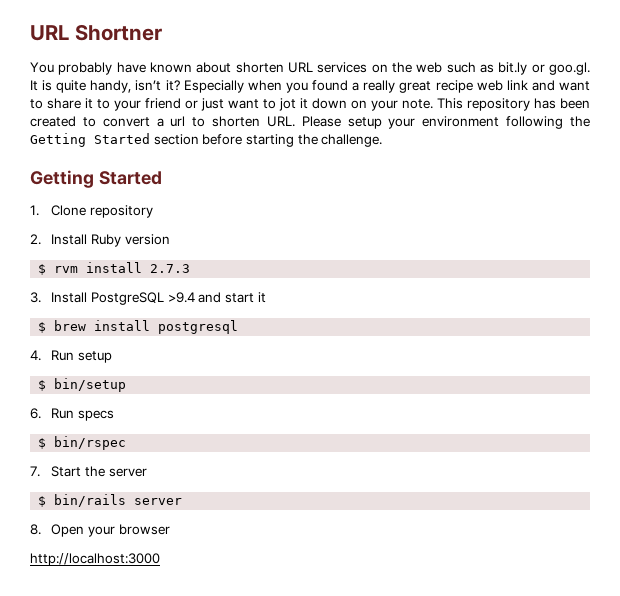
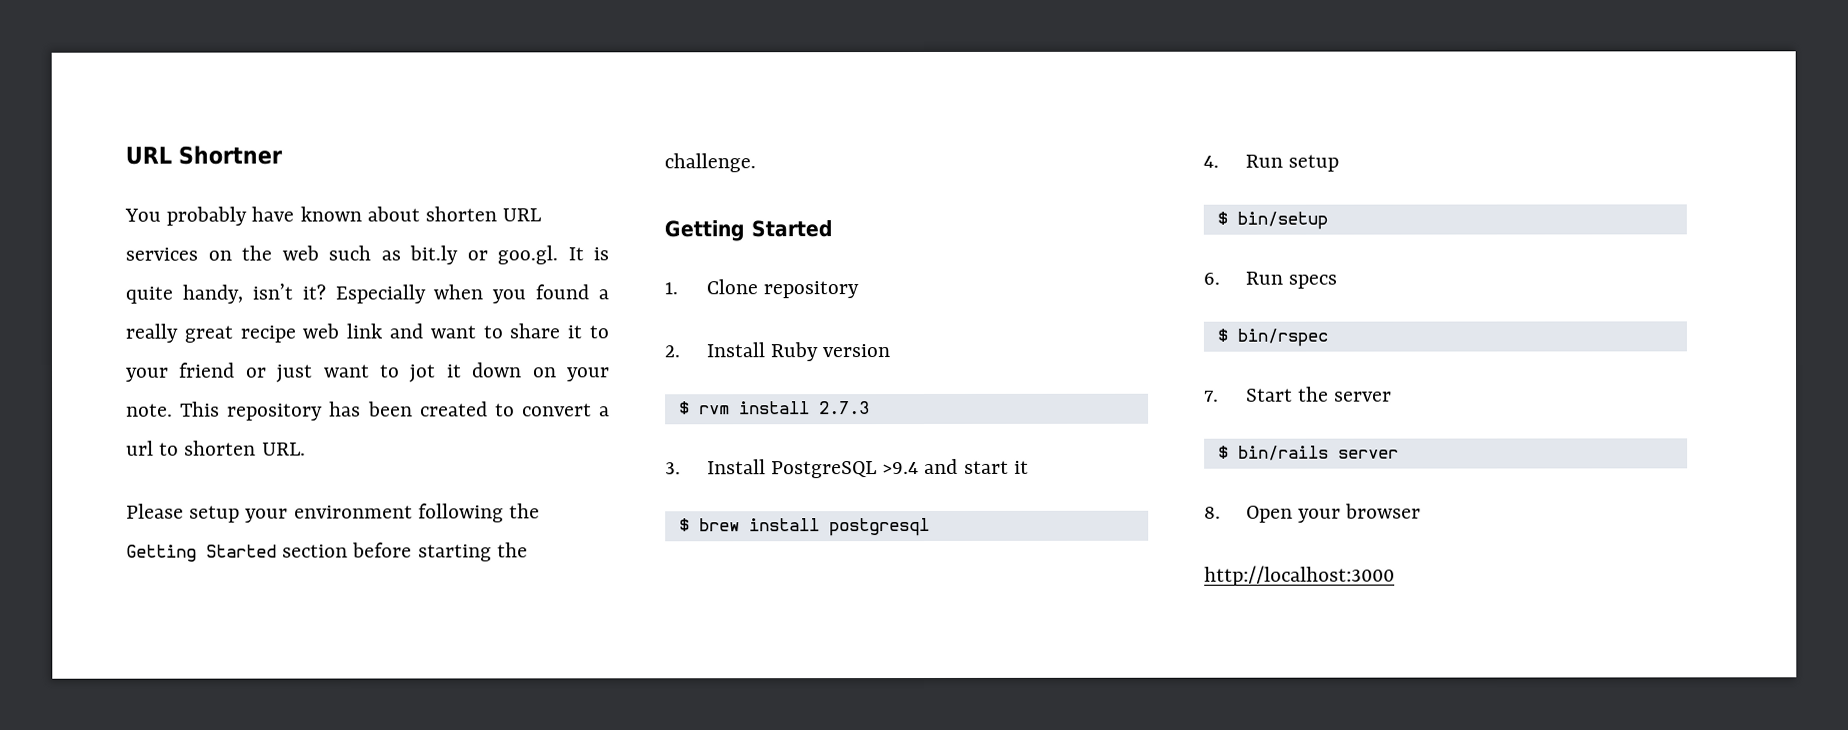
- This repository has been created to convert a url to shorten URL. Please setup your environment following the Getting Started section before starting the challenge.
+ This repository has been created to convert a url to shorten URL.
+ Please setup your environment following the Getting Started section before starting the challenge.

